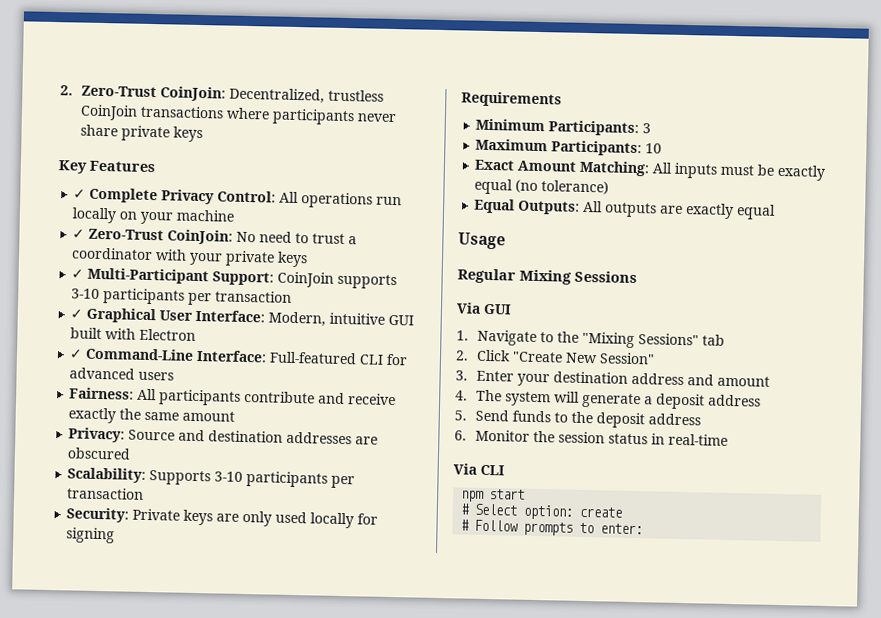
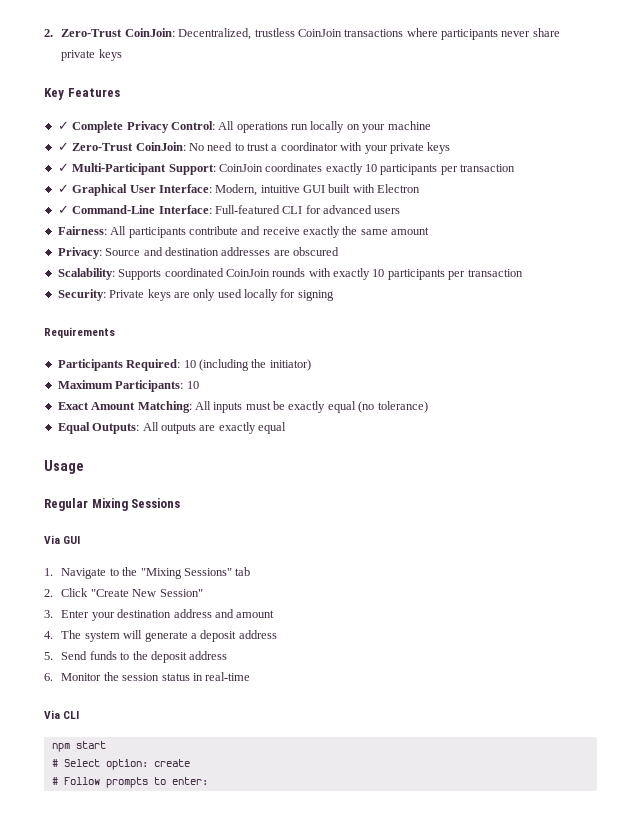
- ✓ Multi-Participant Support: CoinJoin supports 3-10 participants per transaction
+ ✓ Multi-Participant Support: CoinJoin coordinates exactly 10 participants per transaction
- Scalability: Supports 3-10 participants per transaction
+ Scalability: Supports coordinated CoinJoin rounds with exactly 10 participants per transaction
- Minimum Participants: 3
+ Participants Required: 10 (including the initiator)

